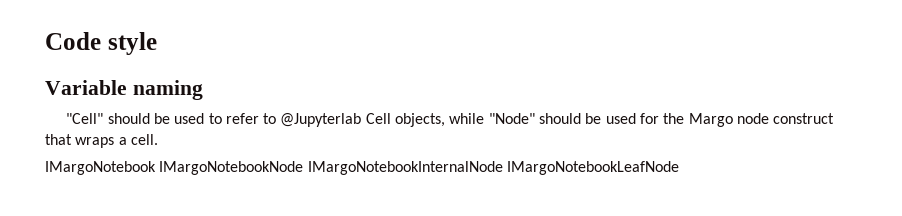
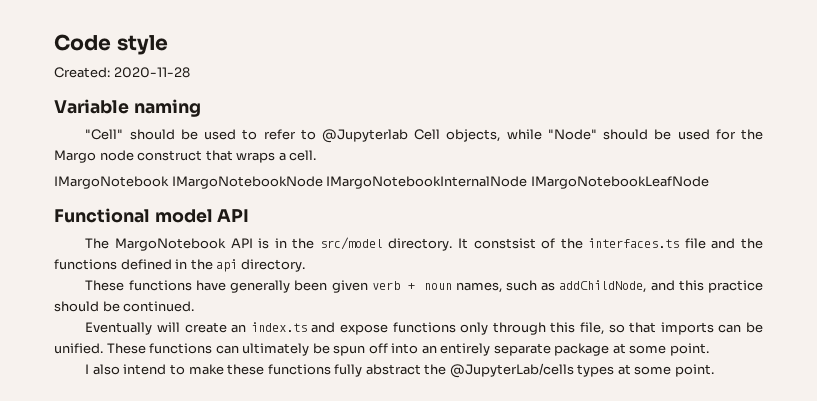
+ Created: 2020-11-28
+ Functional model API
+ The MargoNotebook API is in the src/model directory. It constsist of the interfaces.ts file and the functions defined in the api directory.
+ These functions have generally been given verb + noun names, such as addChildNode, and this practice should be continued.
+ Eventually will create an index.ts and expose functions only through this file, so that imports can be unified. These functions can ultimately be spun off into an entirely separate package at some point.
+ I also intend to make these functions fully abstract the @JupyterLab/cells types at some point.

